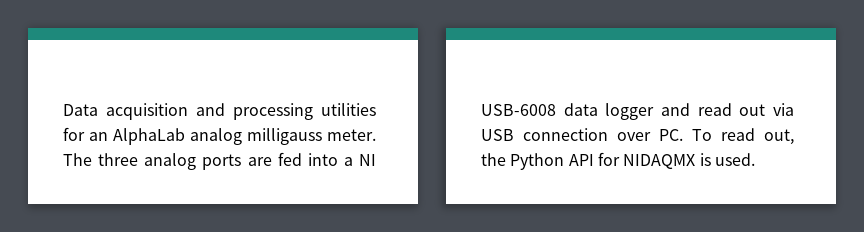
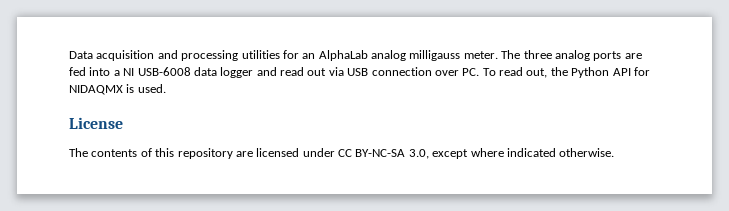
+ License
+ The contents of this repository are licensed under CC BY-NC-SA 3.0, except where indicated otherwise.

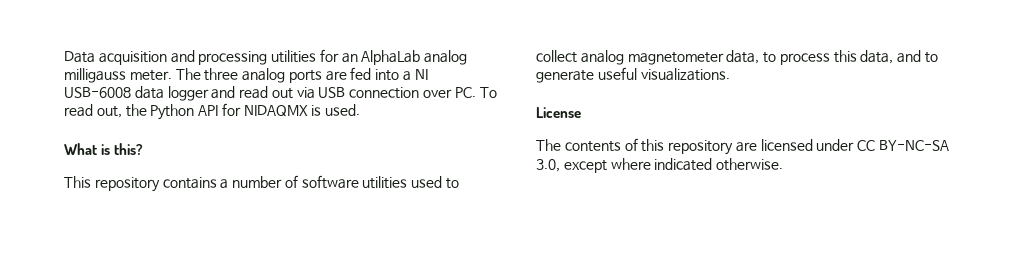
+ What is this?
+ This repository contains a number of software utilities used to collect analog magnetometer data, to process this data, and to generate useful visualizations.

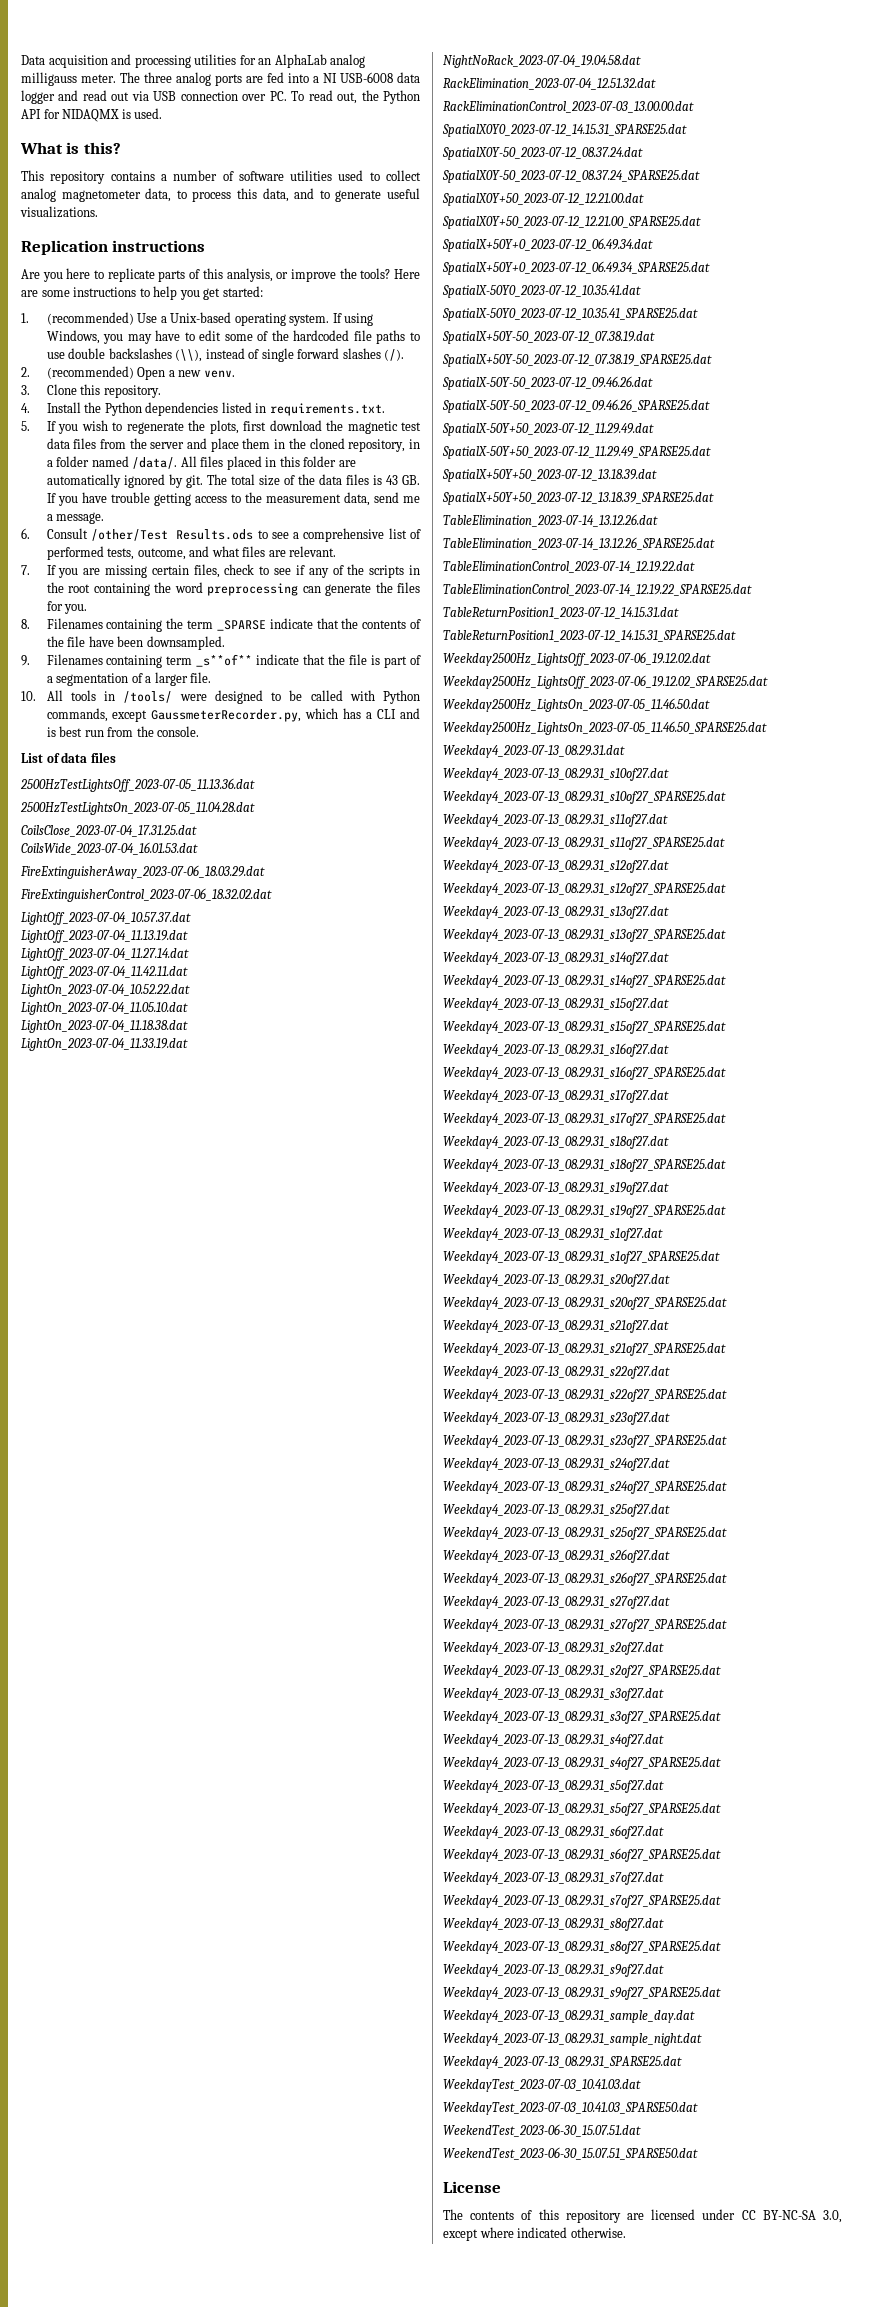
+ Replication instructions
+ Are you here to replicate parts of this analysis, or improve the tools? Here are some instructions to help you get started:
+ 1. (recommended) Use a Unix-based operating system. If using Windows, you may have to edit some of the hardcoded file paths to use double backslashes (\\), instead of single forward slashes (/).
+ 2. (recommended) Open a new venv.
+ 3. Clone this repository.
+ 4. Install the Python dependencies listed in requirements.txt.
+ 5. If you wish to regenerate the plots, first download the magnetic test data files from the server and place them in the cloned repository, in a folder named /data/. All files placed in this folder are automatically ignored by git. The total size of the data files is 43 GB. If you have trouble getting access to the measurement data, send me a message.
+ 6. Consult /other/Test Results.ods to see a comprehensive list of performed tests, outcome, and what files are relevant.
+ 7. If you are missing certain files, check to see if any of the scripts in the root containing the word preprocessing can generate the files for you.
+ 8. Filenames containing the term _SPARSE indicate that the contents of the file have been downsampled.
+ 9. Filenames containing term _s**of** indicate that the file is part of a segmentation of a larger file.
+ 10. All tools in /tools/ were designed to be called with Python commands, except GaussmeterRecorder.py, which has a CLI and is best run from the console.
+ List of data files
+ 2500HzTestLightsOff_2023-07-05_11.13.36.dat
+ 2500HzTestLightsOn_2023-07-05_11.04.28.dat
+ CoilsClose_2023-07-04_17.31.25.dat
+ CoilsWide_2023-07-04_16.01.53.dat
+ FireExtinguisherAway_2023-07-06_18.03.29.dat
+ FireExtinguisherControl_2023-07-06_18.32.02.dat
+ LightOff_2023-07-04_10.57.37.dat
+ LightOff_2023-07-04_11.13.19.dat
+ LightOff_2023-07-04_11.27.14.dat
+ LightOff_2023-07-04_11.42.11.dat
+ LightOn_2023-07-04_10.52.22.dat
+ LightOn_2023-07-04_11.05.10.dat
+ LightOn_2023-07-04_11.18.38.dat
+ LightOn_2023-07-04_11.33.19.dat
+ NightNoRack_2023-07-04_19.04.58.dat
+ RackElimination_2023-07-04_12.51.32.dat
+ RackEliminationControl_2023-07-03_13.00.00.dat
+ SpatialX0Y0_2023-07-12_14.15.31_SPARSE25.dat
+ SpatialX0Y-50_2023-07-12_08.37.24.dat
+ SpatialX0Y-50_2023-07-12_08.37.24_SPARSE25.dat
+ SpatialX0Y+50_2023-07-12_12.21.00.dat
+ SpatialX0Y+50_2023-07-12_12.21.00_SPARSE25.dat
+ SpatialX+50Y+0_2023-07-12_06.49.34.dat
+ SpatialX+50Y+0_2023-07-12_06.49.34_SPARSE25.dat
+ SpatialX-50Y0_2023-07-12_10.35.41.dat
+ SpatialX-50Y0_2023-07-12_10.35.41_SPARSE25.dat
+ SpatialX+50Y-50_2023-07-12_07.38.19.dat
+ SpatialX+50Y-50_2023-07-12_07.38.19_SPARSE25.dat
+ SpatialX-50Y-50_2023-07-12_09.46.26.dat
+ SpatialX-50Y-50_2023-07-12_09.46.26_SPARSE25.dat
+ SpatialX-50Y+50_2023-07-12_11.29.49.dat
+ SpatialX-50Y+50_2023-07-12_11.29.49_SPARSE25.dat
+ SpatialX+50Y+50_2023-07-12_13.18.39.dat
+ SpatialX+50Y+50_2023-07-12_13.18.39_SPARSE25.dat
+ TableElimination_2023-07-14_13.12.26.dat
+ TableElimination_2023-07-14_13.12.26_SPARSE25.dat
+ TableEliminationControl_2023-07-14_12.19.22.dat
+ TableEliminationControl_2023-07-14_12.19.22_SPARSE25.dat
+ TableReturnPosition1_2023-07-12_14.15.31.dat
+ TableReturnPosition1_2023-07-12_14.15.31_SPARSE25.dat
+ Weekday2500Hz_LightsOff_2023-07-06_19.12.02.dat
+ Weekday2500Hz_LightsOff_2023-07-06_19.12.02_SPARSE25.dat
+ Weekday2500Hz_LightsOn_2023-07-05_11.46.50.dat
+ Weekday2500Hz_LightsOn_2023-07-05_11.46.50_SPARSE25.dat
+ Weekday4_2023-07-13_08.29.31.dat
+ Weekday4_2023-07-13_08.29.31_s10of27.dat
+ Weekday4_2023-07-13_08.29.31_s10of27_SPARSE25.dat
+ Weekday4_2023-07-13_08.29.31_s11of27.dat
+ Weekday4_2023-07-13_08.29.31_s11of27_SPARSE25.dat
+ Weekday4_2023-07-13_08.29.31_s12of27.dat
+ Weekday4_2023-07-13_08.29.31_s12of27_SPARSE25.dat
+ Weekday4_2023-07-13_08.29.31_s13of27.dat
+ Weekday4_2023-07-13_08.29.31_s13of27_SPARSE25.dat
+ Weekday4_2023-07-13_08.29.31_s14of27.dat
+ Weekday4_2023-07-13_08.29.31_s14of27_SPARSE25.dat
+ Weekday4_2023-07-13_08.29.31_s15of27.dat
+ Weekday4_2023-07-13_08.29.31_s15of27_SPARSE25.dat
+ Weekday4_2023-07-13_08.29.31_s16of27.dat
+ Weekday4_2023-07-13_08.29.31_s16of27_SPARSE25.dat
+ Weekday4_2023-07-13_08.29.31_s17of27.dat
+ Weekday4_2023-07-13_08.29.31_s17of27_SPARSE25.dat
+ Weekday4_2023-07-13_08.29.31_s18of27.dat
+ Weekday4_2023-07-13_08.29.31_s18of27_SPARSE25.dat
+ Weekday4_2023-07-13_08.29.31_s19of27.dat
+ Weekday4_2023-07-13_08.29.31_s19of27_SPARSE25.dat
+ Weekday4_2023-07-13_08.29.31_s1of27.dat
+ Weekday4_2023-07-13_08.29.31_s1of27_SPARSE25.dat
+ Weekday4_2023-07-13_08.29.31_s20of27.dat
+ Weekday4_2023-07-13_08.29.31_s20of27_SPARSE25.dat
+ Weekday4_2023-07-13_08.29.31_s21of27.dat
+ Weekday4_2023-07-13_08.29.31_s21of27_SPARSE25.dat
+ Weekday4_2023-07-13_08.29.31_s22of27.dat
+ Weekday4_2023-07-13_08.29.31_s22of27_SPARSE25.dat
+ Weekday4_2023-07-13_08.29.31_s23of27.dat
+ Weekday4_2023-07-13_08.29.31_s23of27_SPARSE25.dat
+ Weekday4_2023-07-13_08.29.31_s24of27.dat
+ Weekday4_2023-07-13_08.29.31_s24of27_SPARSE25.dat
+ Weekday4_2023-07-13_08.29.31_s25of27.dat
+ Weekday4_2023-07-13_08.29.31_s25of27_SPARSE25.dat
+ Weekday4_2023-07-13_08.29.31_s26of27.dat
+ Weekday4_2023-07-13_08.29.31_s26of27_SPARSE25.dat
+ Weekday4_2023-07-13_08.29.31_s27of27.dat
+ Weekday4_2023-07-13_08.29.31_s27of27_SPARSE25.dat
+ Weekday4_2023-07-13_08.29.31_s2of27.dat
+ Weekday4_2023-07-13_08.29.31_s2of27_SPARSE25.dat
+ Weekday4_2023-07-13_08.29.31_s3of27.dat
+ Weekday4_2023-07-13_08.29.31_s3of27_SPARSE25.dat
+ Weekday4_2023-07-13_08.29.31_s4of27.dat
+ Weekday4_2023-07-13_08.29.31_s4of27_SPARSE25.dat
+ Weekday4_2023-07-13_08.29.31_s5of27.dat
+ Weekday4_2023-07-13_08.29.31_s5of27_SPARSE25.dat
+ Weekday4_2023-07-13_08.29.31_s6of27.dat
+ Weekday4_2023-07-13_08.29.31_s6of27_SPARSE25.dat
+ Weekday4_2023-07-13_08.29.31_s7of27.dat
+ Weekday4_2023-07-13_08.29.31_s7of27_SPARSE25.dat
+ Weekday4_2023-07-13_08.29.31_s8of27.dat
+ Weekday4_2023-07-13_08.29.31_s8of27_SPARSE25.dat
+ Weekday4_2023-07-13_08.29.31_s9of27.dat
+ Weekday4_2023-07-13_08.29.31_s9of27_SPARSE25.dat
+ Weekday4_2023-07-13_08.29.31_sample_day.dat
+ Weekday4_2023-07-13_08.29.31_sample_night.dat
+ Weekday4_2023-07-13_08.29.31_SPARSE25.dat
+ WeekdayTest_2023-07-03_10.41.03.dat
+ WeekdayTest_2023-07-03_10.41.03_SPARSE50.dat
+ WeekendTest_2023-06-30_15.07.51.dat
+ WeekendTest_2023-06-30_15.07.51_SPARSE50.dat

